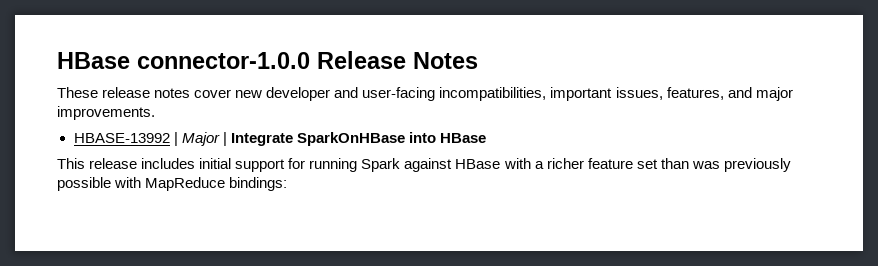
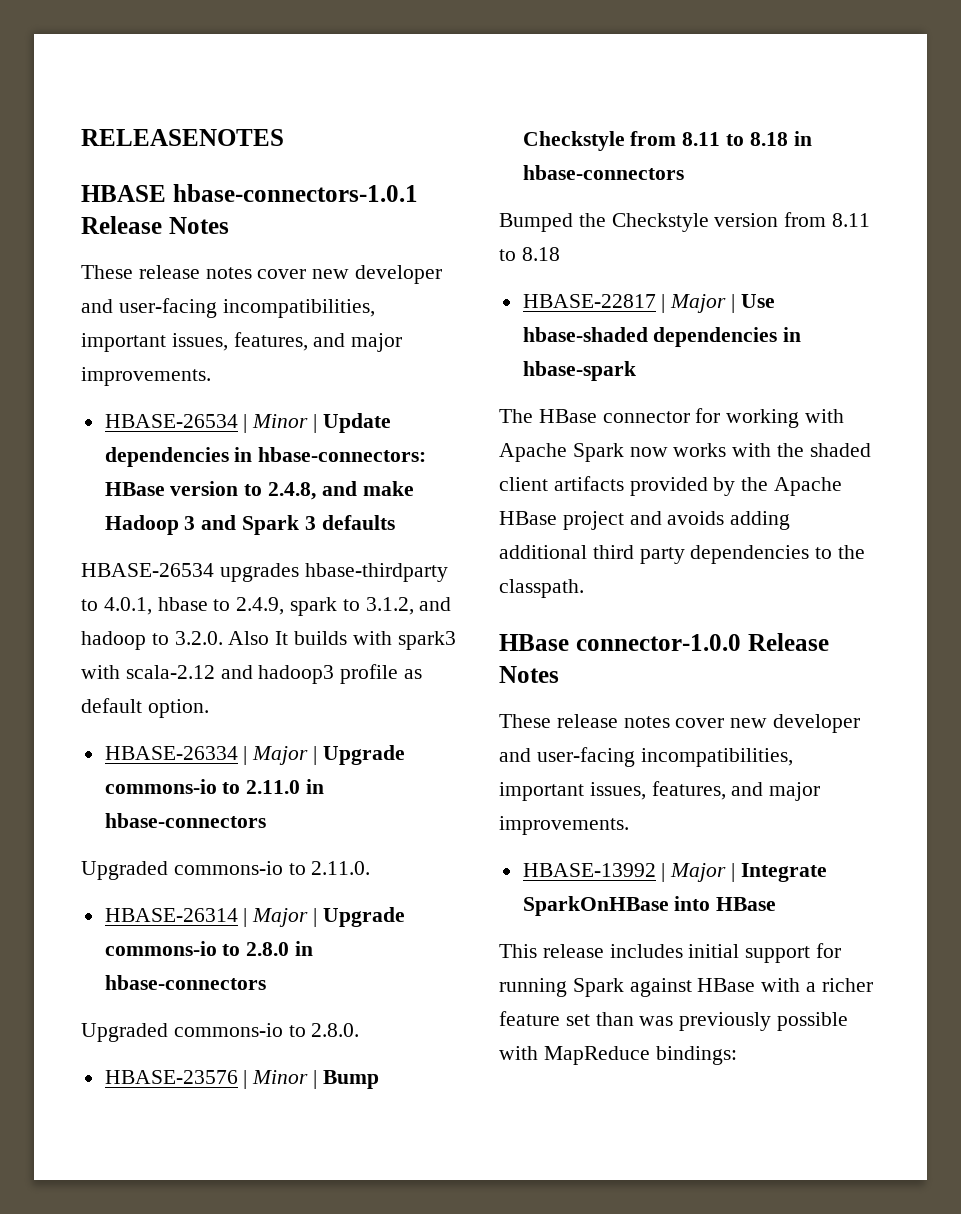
+ RELEASENOTES
+ HBASE hbase-connectors-1.0.1 Release Notes
+ These release notes cover new developer and user-facing incompatibilities, important issues, features, and major improvements.
+ HBASE-26534 | Minor | Update dependencies in hbase-connectors: HBase version to 2.4.8, and make Hadoop 3 and Spark 3 defaults
+ HBASE-26534 upgrades hbase-thirdparty to 4.0.1, hbase to 2.4.9, spark to 3.1.2, and hadoop to 3.2.0. Also It builds with spark3 with scala-2.12 and hadoop3 profile as default option.
+ HBASE-26334 | Major | Upgrade commons-io to 2.11.0 in hbase-connectors
+ Upgraded commons-io to 2.11.0.
+ HBASE-26314 | Major | Upgrade commons-io to 2.8.0 in hbase-connectors
+ Upgraded commons-io to 2.8.0.
+ HBASE-23576 | Minor | Bump Checkstyle from 8.11 to 8.18 in hbase-connectors
+ Bumped the Checkstyle version from 8.11 to 8.18
+ HBASE-22817 | Major | Use hbase-shaded dependencies in hbase-spark
+ The HBase connector for working with Apache Spark now works with the shaded client artifacts provided by the Apache HBase project and avoids adding additional third party dependencies to the classpath.

